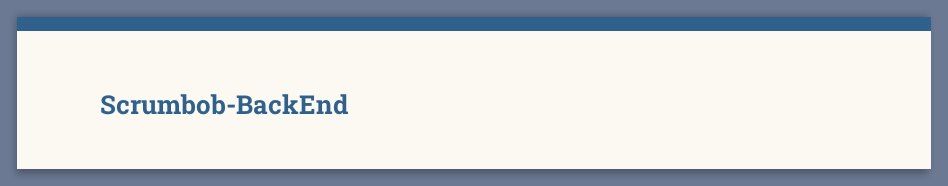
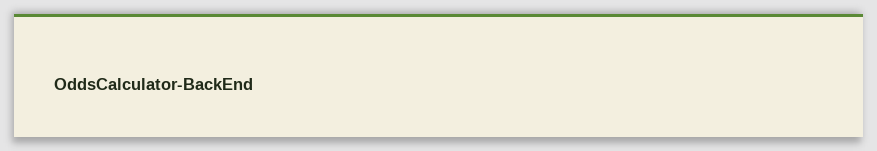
- Scrumbob-BackEnd
+ OddsCalculator-BackEnd

